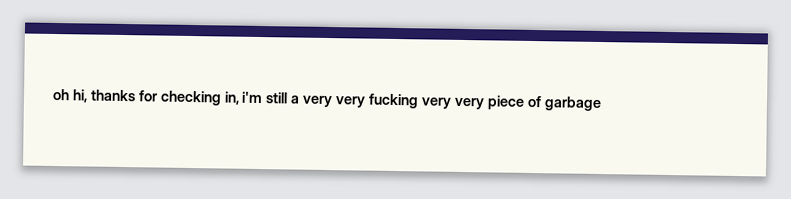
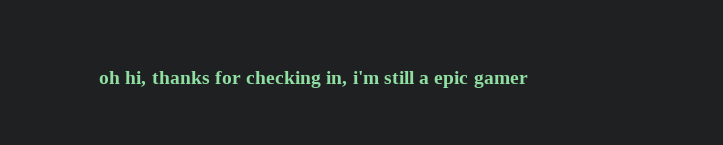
- oh hi, thanks for checking in, i'm still a very very fucking very very piece of garbage
+ oh hi, thanks for checking in, i'm still a epic gamer

